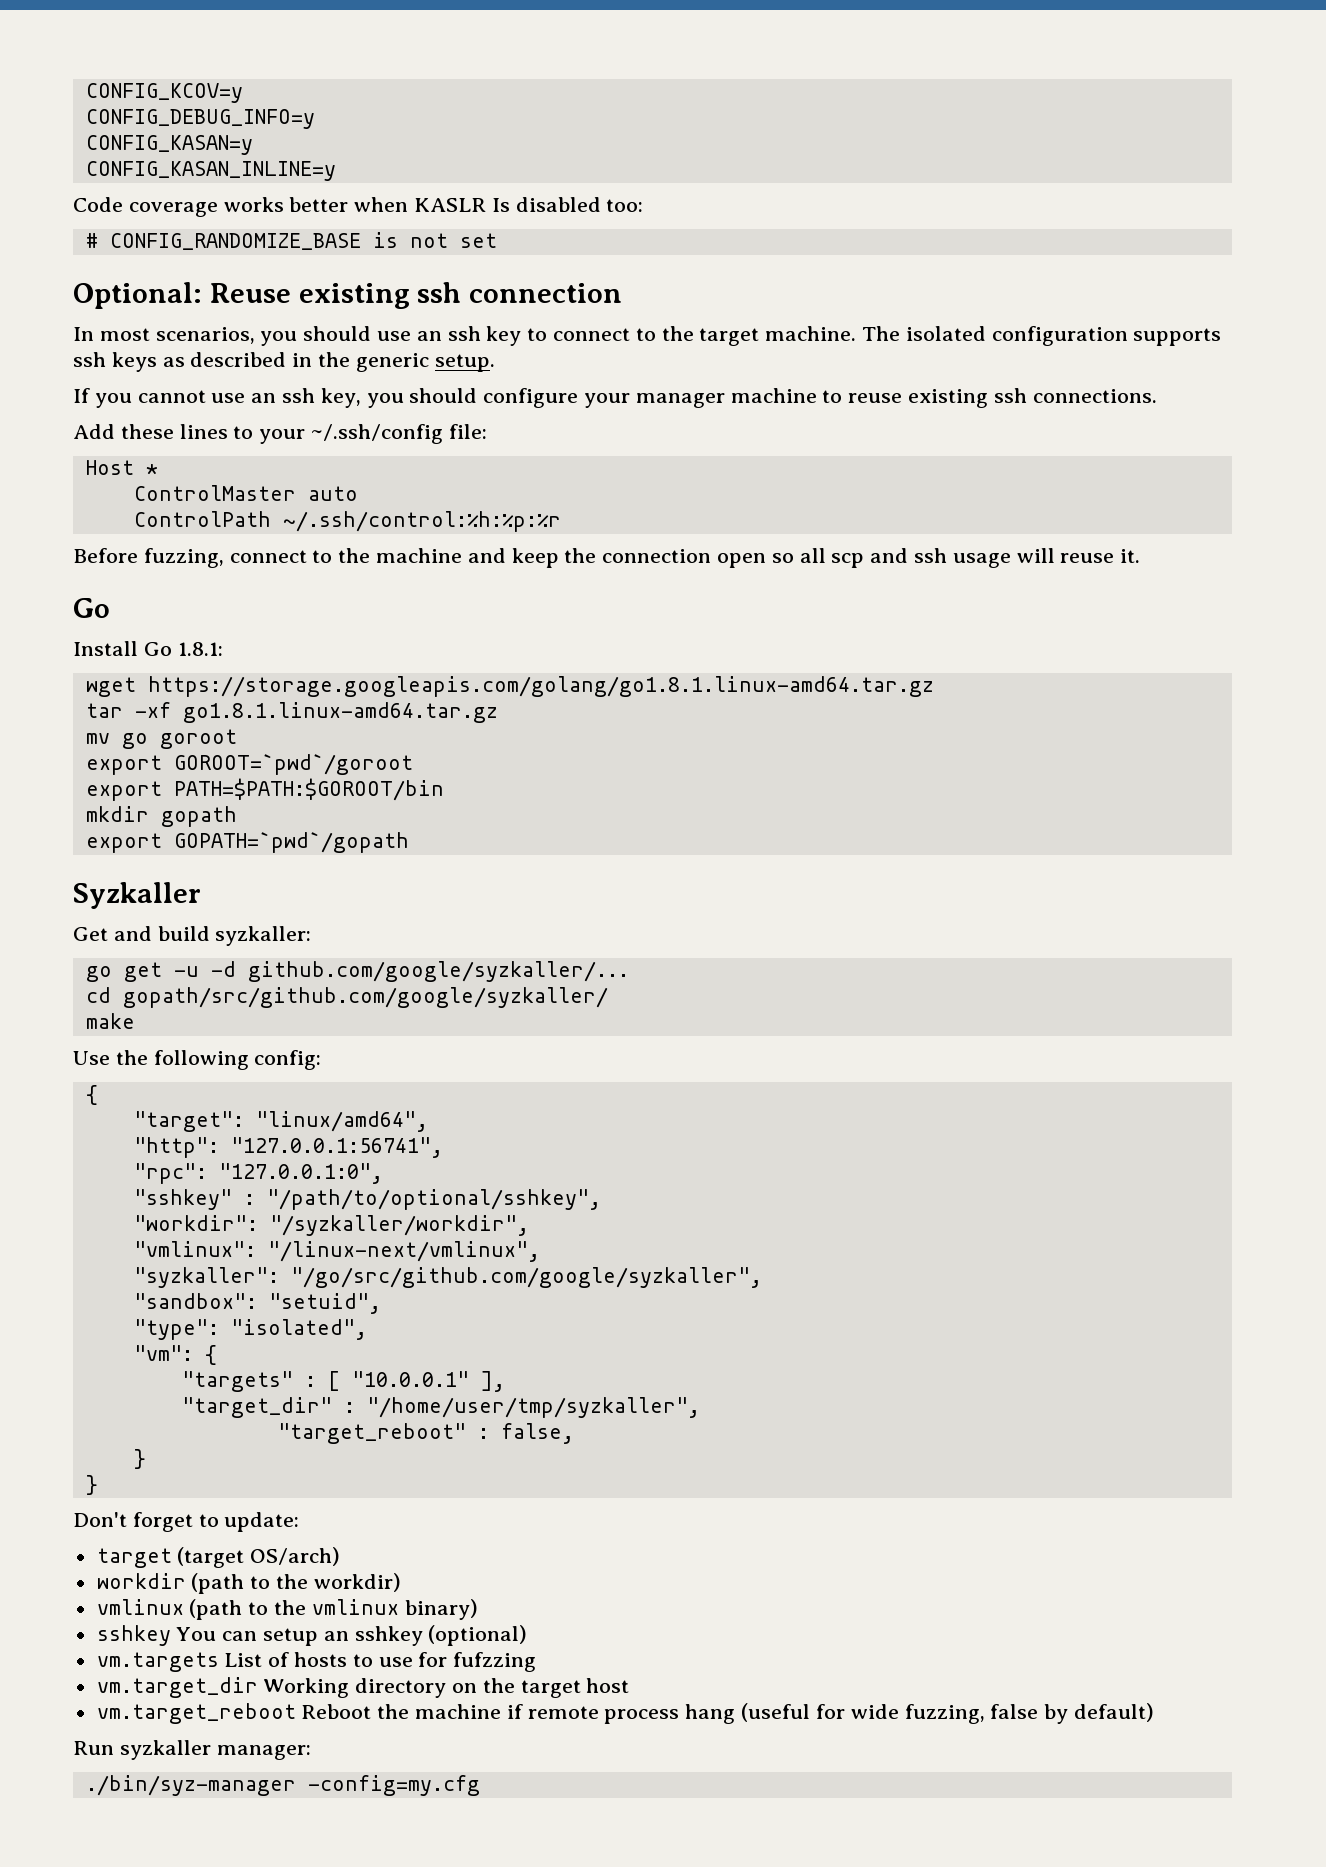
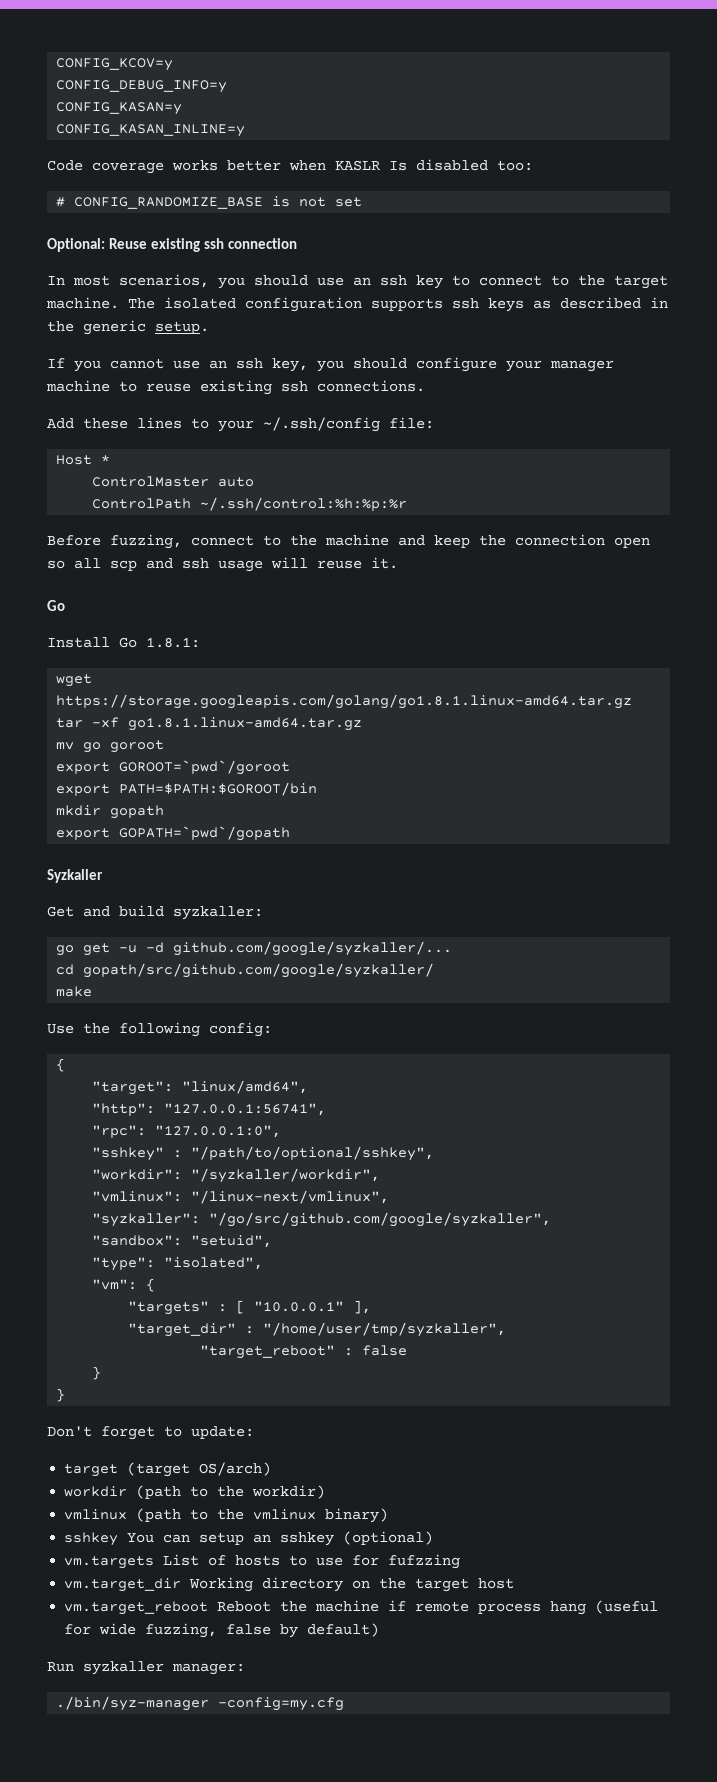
- "target_reboot" : false,
+ "target_reboot" : false

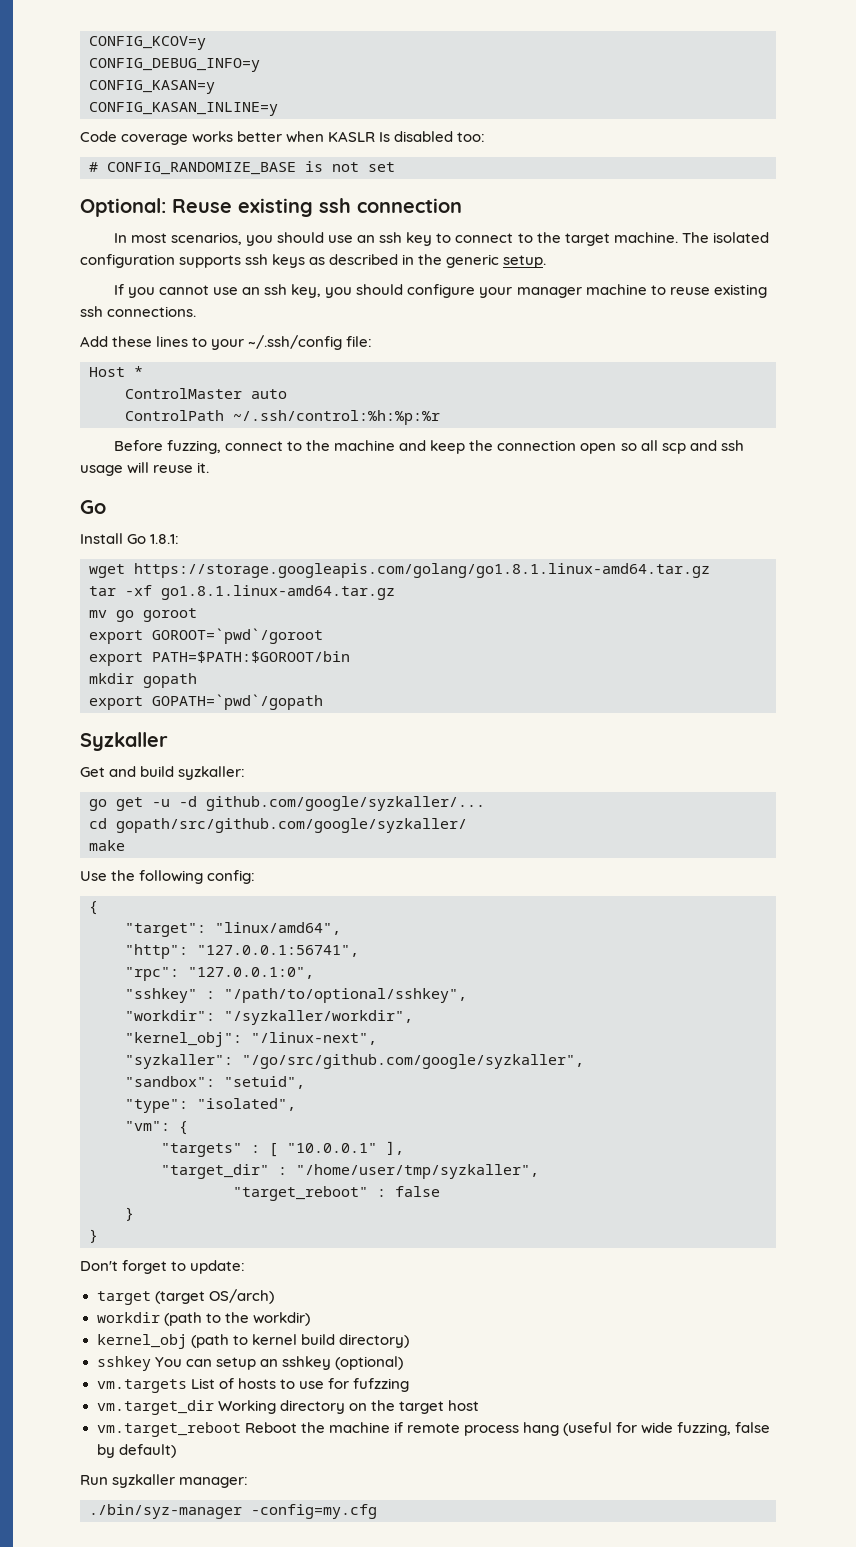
- "vmlinux": "/linux-next/vmlinux",
+ "kernel_obj": "/linux-next",
- vmlinux (path to the vmlinux binary)
+ kernel_obj (path to kernel build directory)

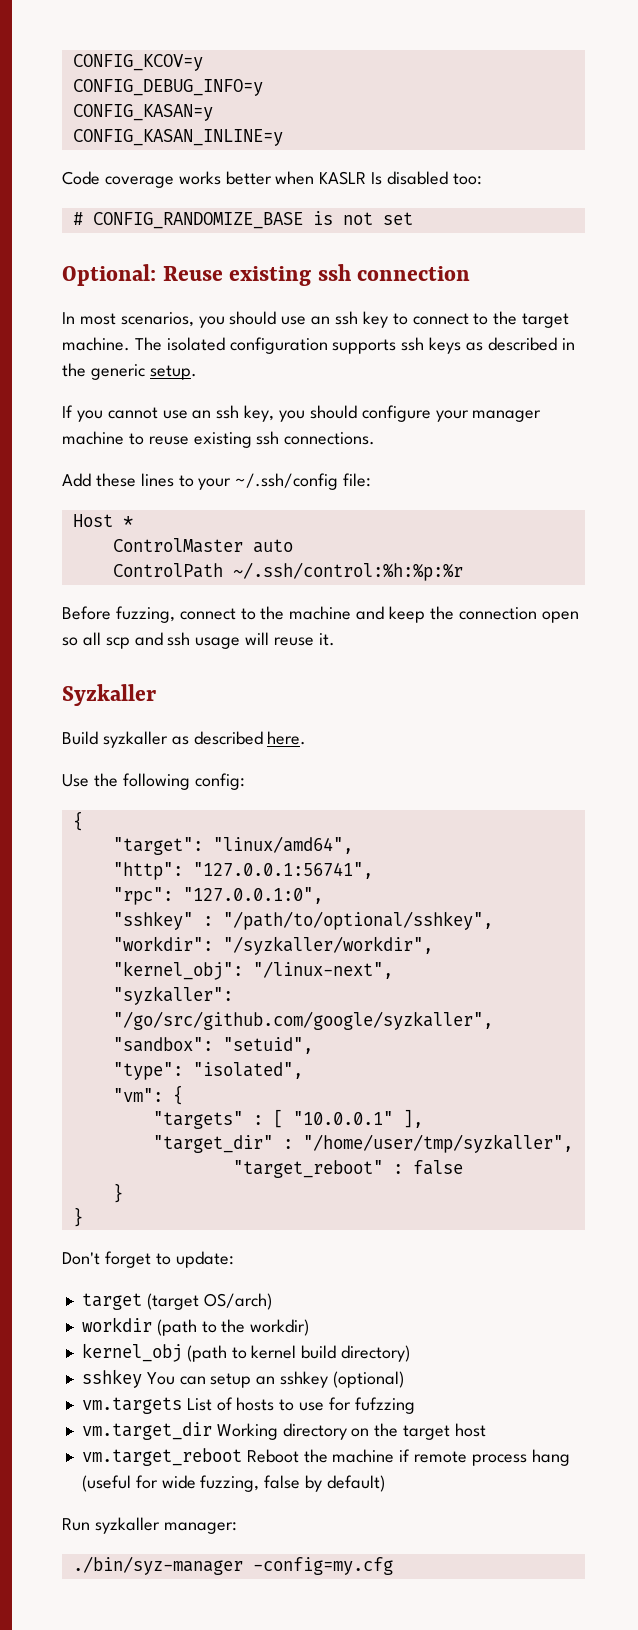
  Before fuzzing, connect to the machine and keep the connection open so all scp and ssh usage will reuse it.
- Go
- Install Go 1.8.1:
- wget https://storage.googleapis.com/golang/go1.8.1.linux-amd64.tar.gz
- tar -xf go1.8.1.linux-amd64.tar.gz
- mv go goroot
- export GOROOT=`pwd`/goroot
- export PATH=$PATH:$GOROOT/bin
- mkdir gopath
- export GOPATH=`pwd`/gopath
  Syzkaller
- Get and build syzkaller:
- go get -u -d github.com/google/syzkaller/...
- cd gopath/src/github.com/google/syzkaller/
- make
+ Build syzkaller as described here.

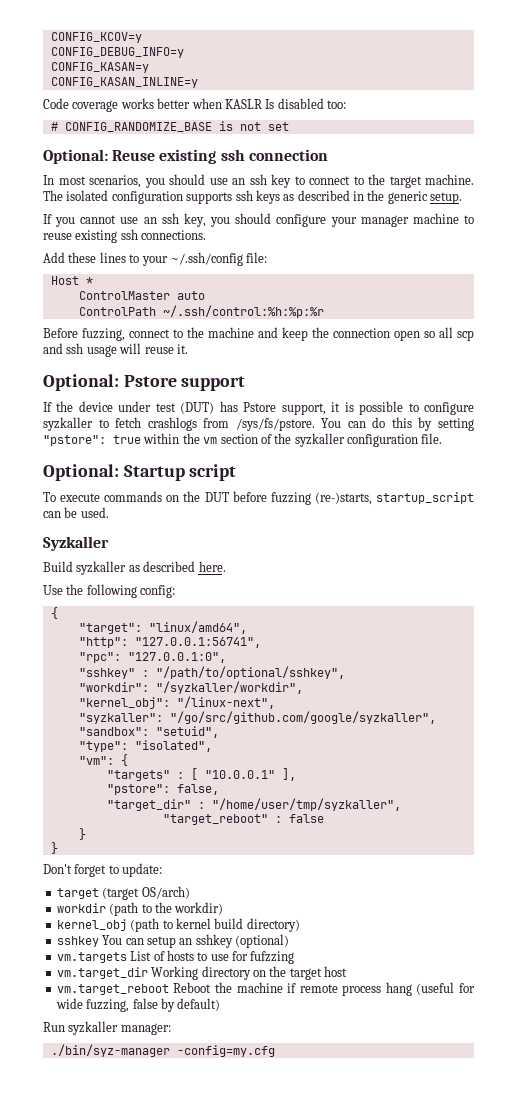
+ Optional: Pstore support
+ If the device under test (DUT) has Pstore support, it is possible to configure syzkaller to fetch crashlogs from /sys/fs/pstore. You can do this by setting "pstore": true within the vm section of the syzkaller configuration file.
+ Optional: Startup script
+ To execute commands on the DUT before fuzzing (re-)starts, startup_script can be used.
+ "pstore": false,

